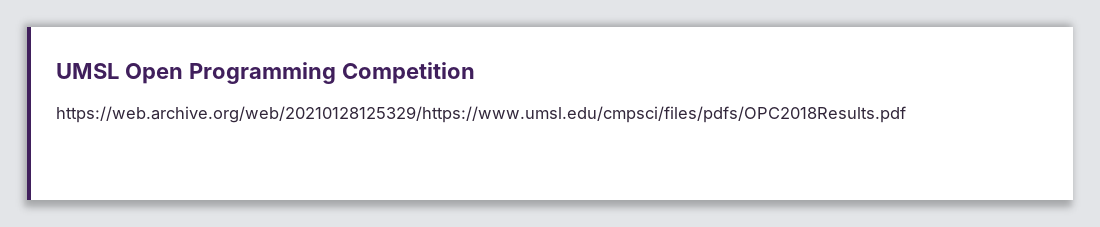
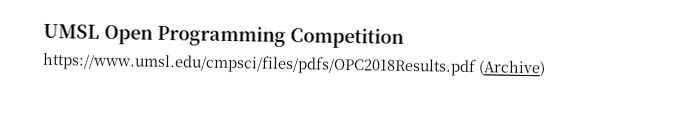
- https://web.archive.org/web/20210128125329/https://www.umsl.edu/cmpsci/files/pdfs/OPC2018Results.pdf
+ https://www.umsl.edu/cmpsci/files/pdfs/OPC2018Results.pdf (Archive)

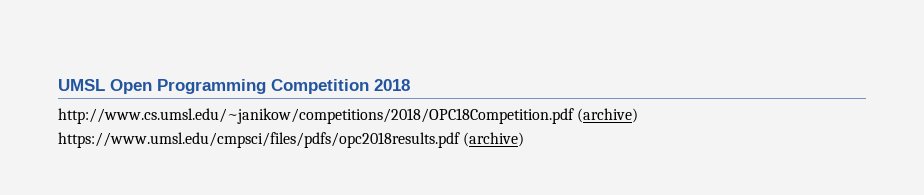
- UMSL Open Programming Competition
- https://www.umsl.edu/cmpsci/files/pdfs/OPC2018Results.pdf (Archive)
+ UMSL Open Programming Competition 2018
+ http://www.cs.umsl.edu/~janikow/competitions/2018/OPC18Competition.pdf (archive)
+ https://www.umsl.edu/cmpsci/files/pdfs/opc2018results.pdf (archive)

